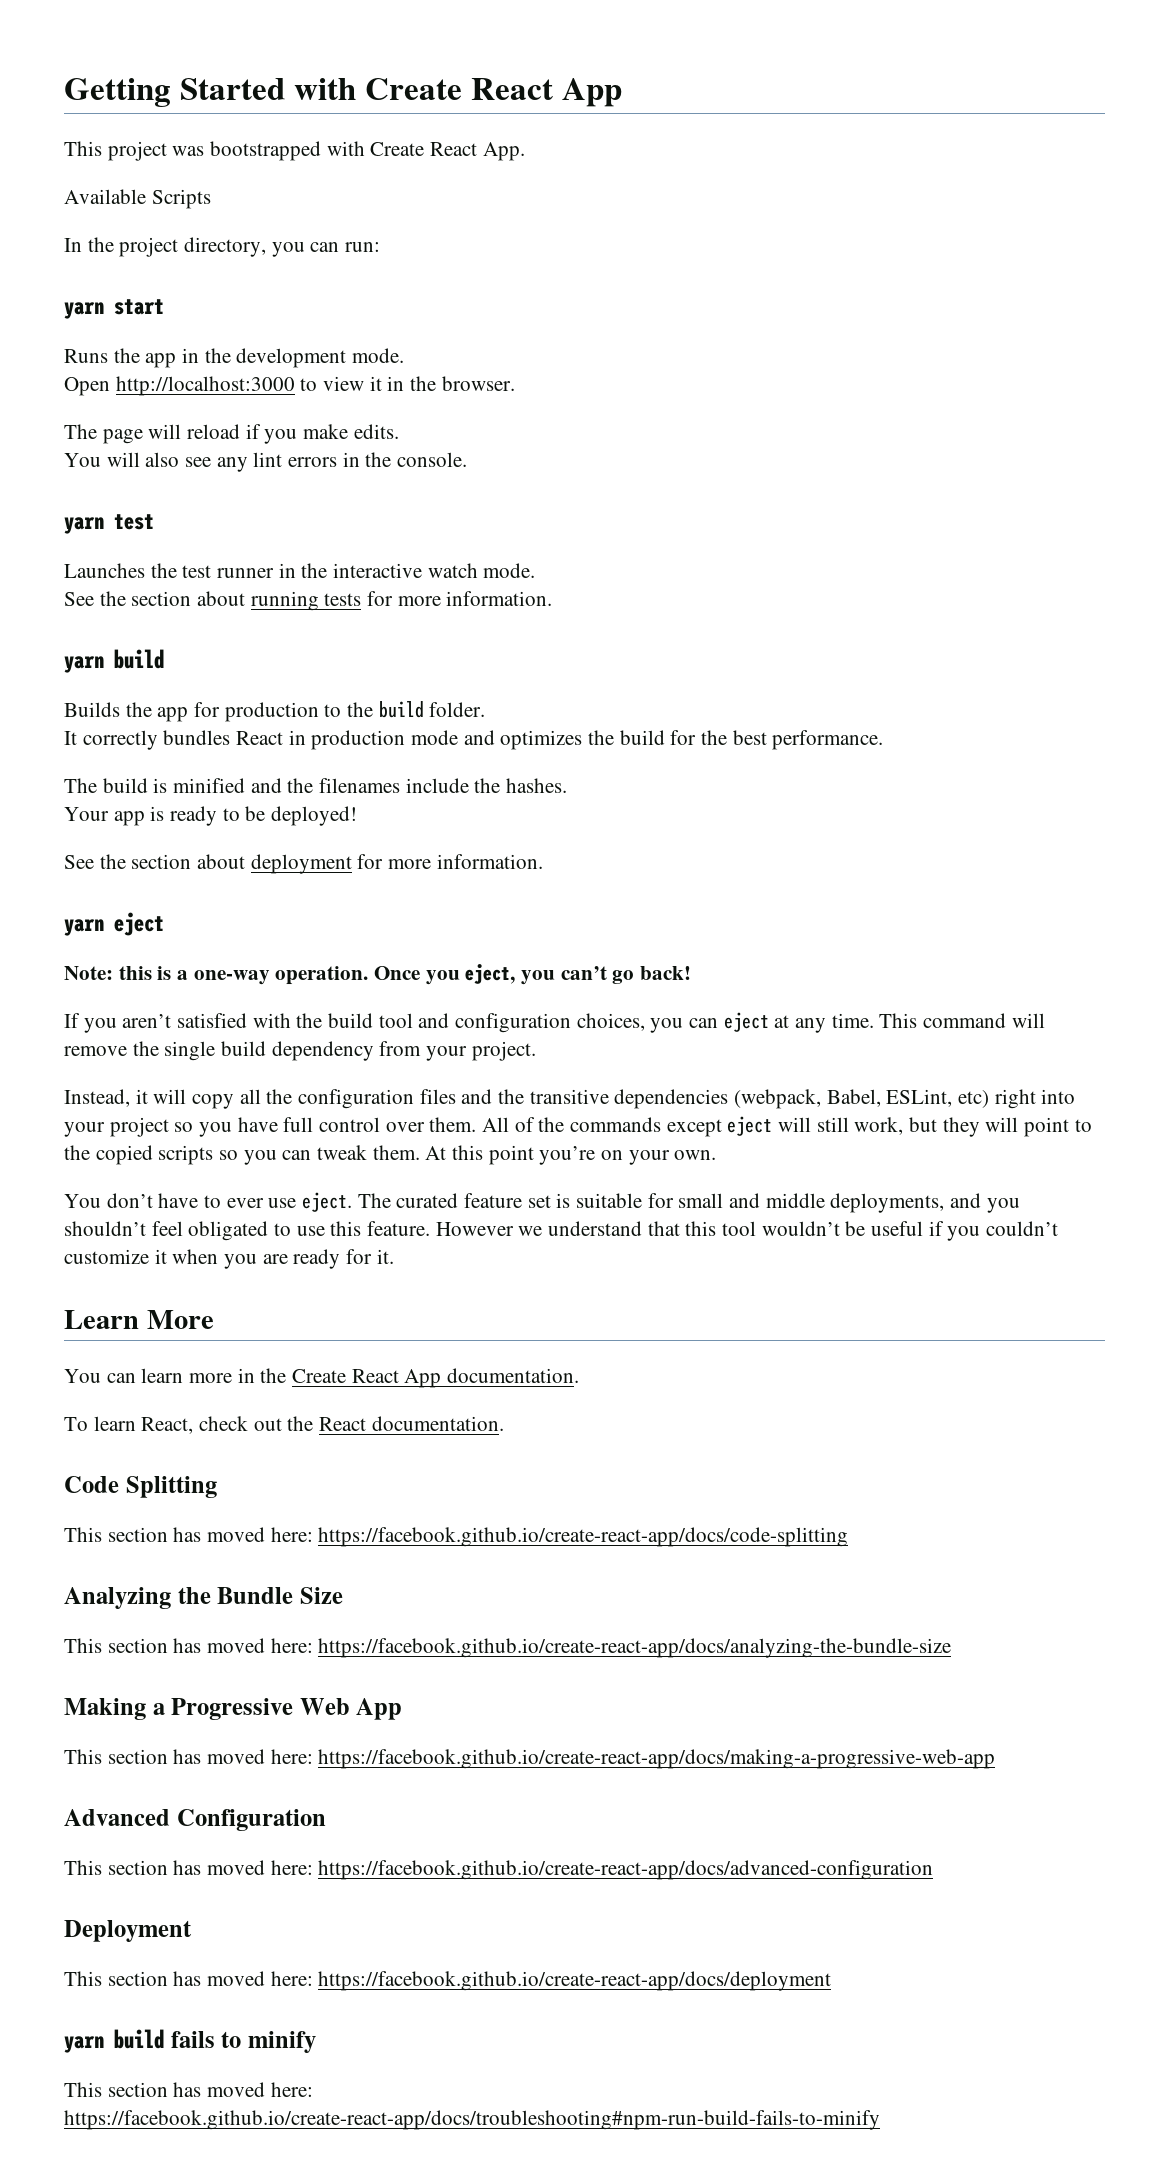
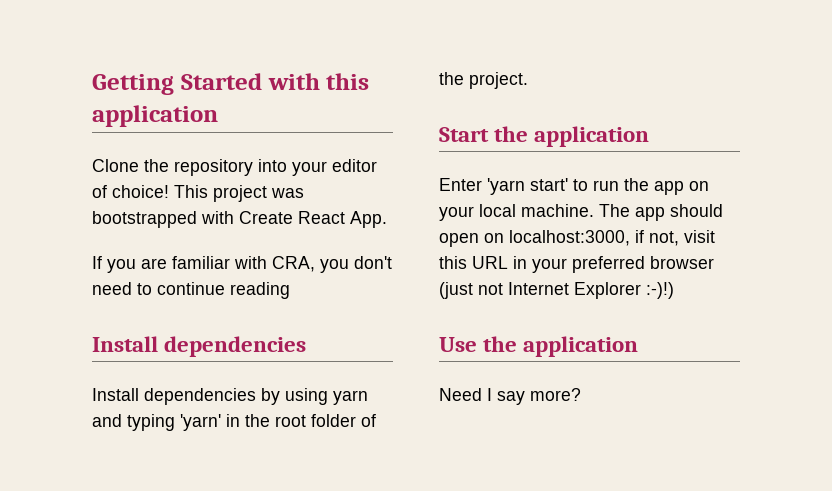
- Getting Started with Create React App
- This project was bootstrapped with Create React App.
+ Getting Started with this application
+ Clone the repository into your editor of choice! This project was bootstrapped with Create React App.
- Available Scripts
- In the project directory, you can run:
- yarn start
- Runs the app in the development mode.
- Open http://localhost:3000 to view it in the browser.
- The page will reload if you make edits.
- You will also see any lint errors in the console.
- yarn test
- Launches the test runner in the interactive watch mode.
- See the section about running tests for more information.
- yarn build
- Builds the app for production to the build folder.
- It correctly bundles React in production mode and optimizes the build for the best performance.
- The build is minified and the filenames include the hashes.
- Your app is ready to be deployed!
- See the section about deployment for more information.
- yarn eject
- Note: this is a one-way operation. Once you eject, you can’t go back!
- If you aren’t satisfied with the build tool and configuration choices, you can eject at any time. This command will remove the single build dependency from your project.
- Instead, it will copy all the configuration files and the transitive dependencies (webpack, Babel, ESLint, etc) right into your project so you have full control over them. All of the commands except eject will still work, but they will point to the copied scripts so you can tweak them. At this point you’re on your own.
- You don’t have to ever use eject. The curated feature set is suitable for small and middle deployments, and you shouldn’t feel obligated to use this feature. However we understand that this tool wouldn’t be useful if you couldn’t customize it when you are ready for it.
- Learn More
- You can learn more in the Create React App documentation.
- To learn React, check out the React documentation.
- Code Splitting
- This section has moved here: https://facebook.github.io/create-react-app/docs/code-splitting
- Analyzing the Bundle Size
- This section has moved here: https://facebook.github.io/create-react-app/docs/analyzing-the-bundle-size
- Making a Progressive Web App
- This section has moved here: https://facebook.github.io/create-react-app/docs/making-a-progressive-web-app
- Advanced Configuration
- This section has moved here: https://facebook.github.io/create-react-app/docs/advanced-configuration
- Deployment
- This section has moved here: https://facebook.github.io/create-react-app/docs/deployment
- yarn build fails to minify
- This section has moved here: https://facebook.github.io/create-react-app/docs/troubleshooting#npm-run-build-fails-to-minify
+ If you are familiar with CRA, you don't need to continue reading
+ Install dependencies
+ Install dependencies by using yarn and typing 'yarn' in the root folder of the project.
+ Start the application
+ Enter 'yarn start' to run the app on your local machine. The app should open on localhost:3000, if not, visit this URL in your preferred browser (just not Internet Explorer :-)!)
+ Use the application
+ Need I say more?

